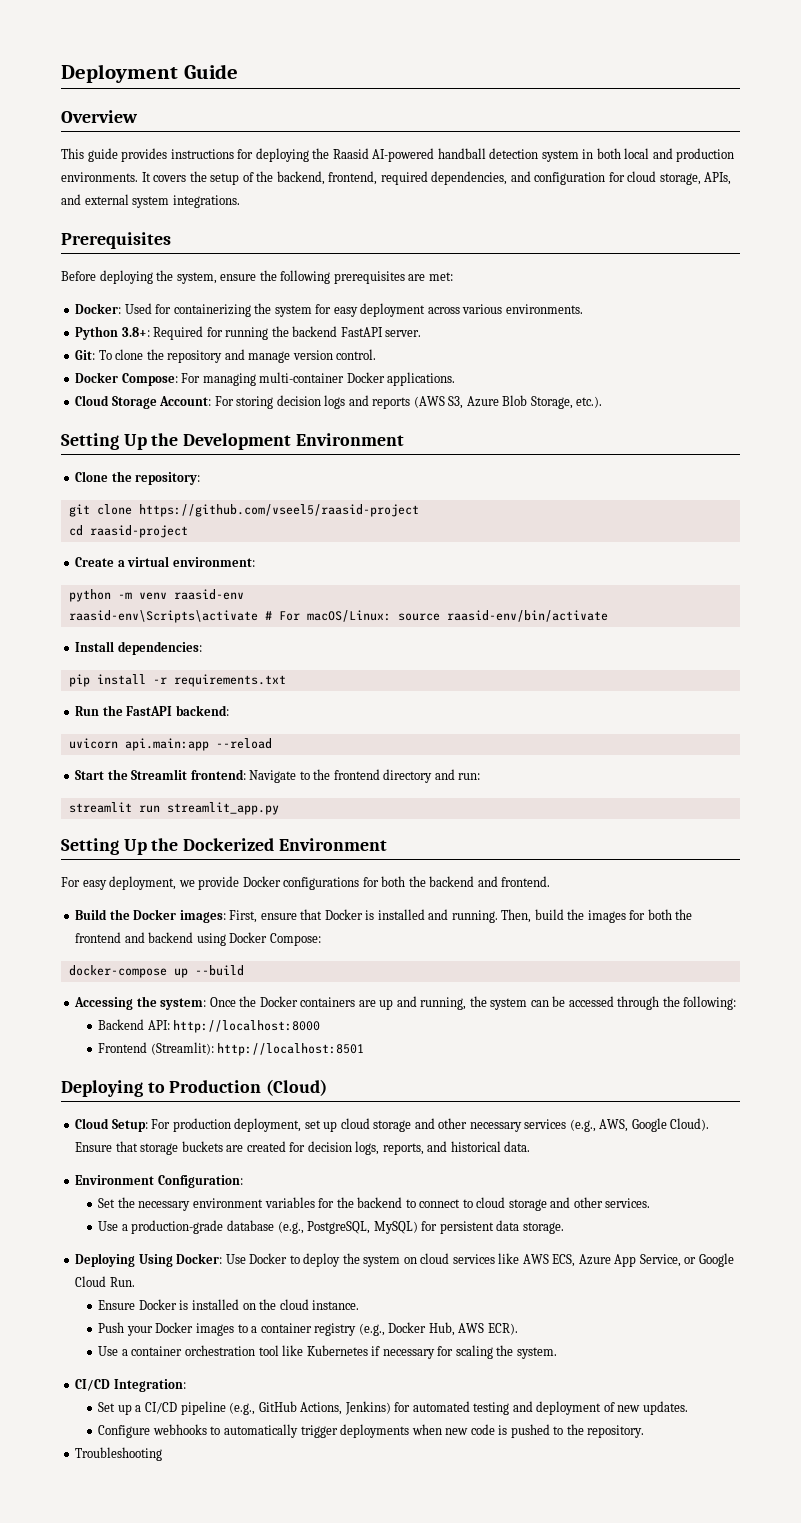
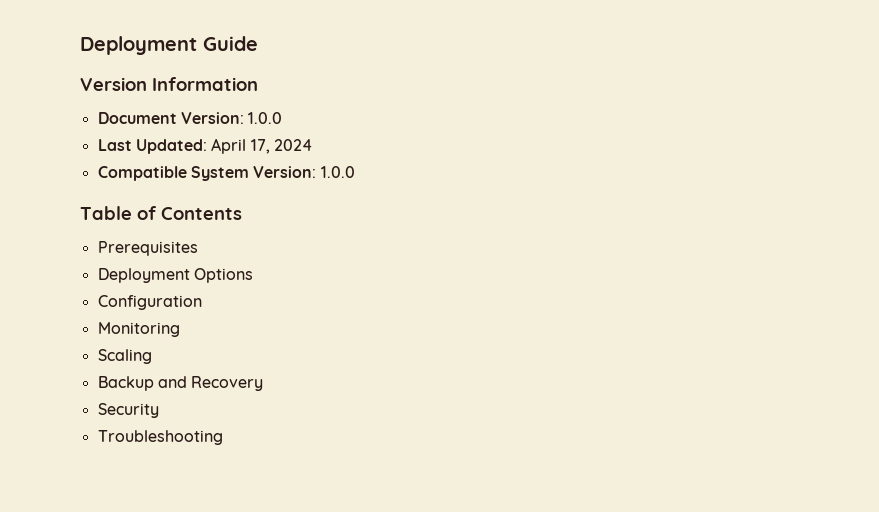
- Overview
- This guide provides instructions for deploying the Raasid AI-powered handball detection system in both local and production environments. It covers the setup of the backend, frontend, required dependencies, and configuration for cloud storage, APIs, and external system integrations.
+ Version Information
+ Document Version: 1.0.0
+ Last Updated: April 17, 2024
+ Compatible System Version: 1.0.0
+ Table of Contents
  Prerequisites
- Before deploying the system, ensure the following prerequisites are met:
- Docker: Used for containerizing the system for easy deployment across various environments.
- Python 3.8+: Required for running the backend FastAPI server.
- Git: To clone the repository and manage version control.
- Docker Compose: For managing multi-container Docker applications.
- Cloud Storage Account: For storing decision logs and reports (AWS S3, Azure Blob Storage, etc.).
- Setting Up the Development Environment
- Clone the repository:
- git clone https://github.com/vseel5/raasid-project
- cd raasid-project
- Create a virtual environment:
- python -m venv raasid-env
- raasid-env\Scripts\activate # For macOS/Linux: source raasid-env/bin/activate
- Install dependencies:
- pip install -r requirements.txt
- Run the FastAPI backend:
- uvicorn api.main:app --reload
- Start the Streamlit frontend: Navigate to the frontend directory and run:
- streamlit run streamlit_app.py
- Setting Up the Dockerized Environment
- For easy deployment, we provide Docker configurations for both the backend and frontend.
- Build the Docker images: First, ensure that Docker is installed and running. Then, build the images for both the frontend and backend using Docker Compose:
- docker-compose up --build
- Accessing the system: Once the Docker containers are up and running, the system can be accessed through the following:
- Backend API: http://localhost:8000
- Frontend (Streamlit): http://localhost:8501
- Deploying to Production (Cloud)
- Cloud Setup: For production deployment, set up cloud storage and other necessary services (e.g., AWS, Google Cloud). Ensure that storage buckets are created for decision logs, reports, and historical data.
- Environment Configuration:
- Set the necessary environment variables for the backend to connect to cloud storage and other services.
- Use a production-grade database (e.g., PostgreSQL, MySQL) for persistent data storage.
- Deploying Using Docker: Use Docker to deploy the system on cloud services like AWS ECS, Azure App Service, or Google Cloud Run.
- Ensure Docker is installed on the cloud instance.
- Push your Docker images to a container registry (e.g., Docker Hub, AWS ECR).
- Use a container orchestration tool like Kubernetes if necessary for scaling the system.
- CI/CD Integration:
- Set up a CI/CD pipeline (e.g., GitHub Actions, Jenkins) for automated testing and deployment of new updates.
- Configure webhooks to automatically trigger deployments when new code is pushed to the repository.
+ Deployment Options
+ Configuration
+ Monitoring
+ Scaling
+ Backup and Recovery
+ Security

